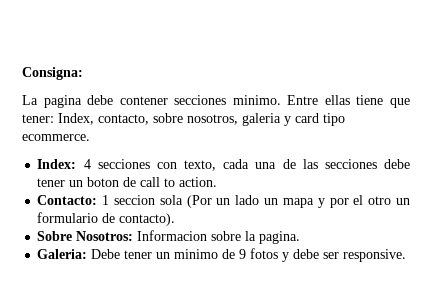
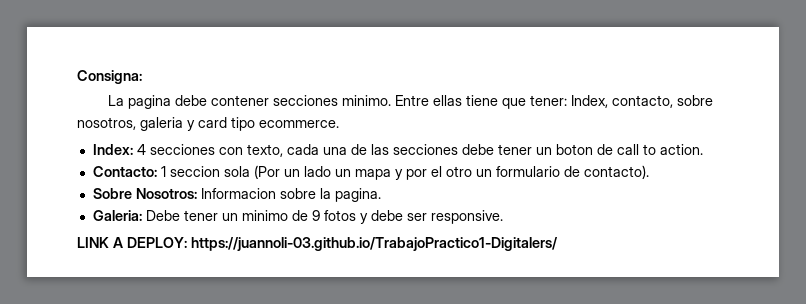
+ LINK A DEPLOY: https://juannoli-03.github.io/TrabajoPractico1-Digitalers/

